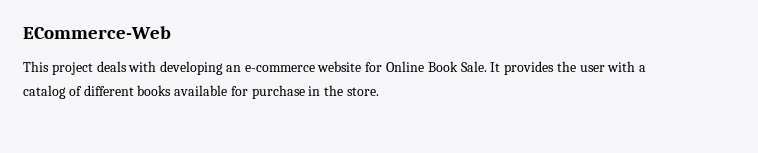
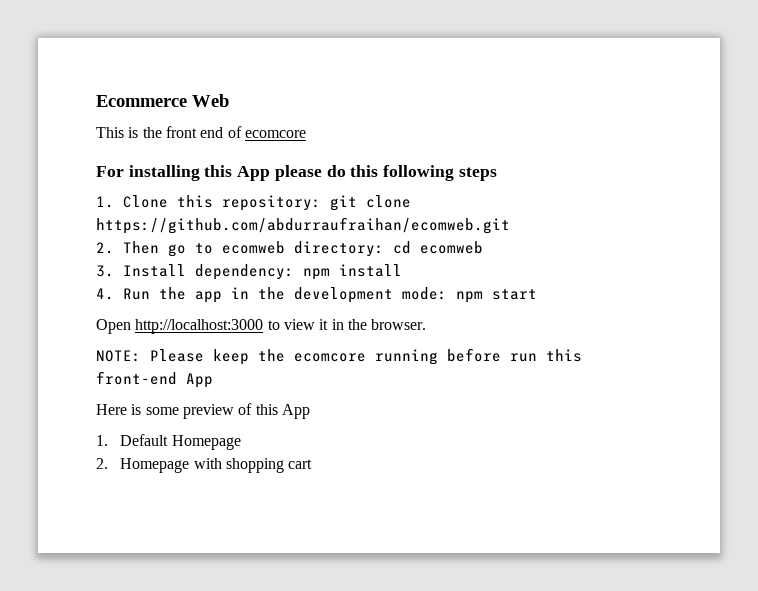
- ECommerce-Web
+ Ecommerce Web
- This project deals with developing an e-commerce website for Online Book Sale. It provides the user with a catalog of different books available for purchase in the store.
+ This is the front end of ecomcore
+ For installing this App please do this following steps
+ 1. Clone this repository: git clone https://github.com/abdurraufraihan/ecomweb.git
+ 2. Then go to ecomweb directory: cd ecomweb
+ 3. Install dependency: npm install
+ 4. Run the app in the development mode: npm start
+ Open http://localhost:3000 to view it in the browser.
+ NOTE: Please keep the ecomcore running before run this front-end App
+ Here is some preview of this App
+ 1. Default Homepage
+ 2. Homepage with shopping cart

